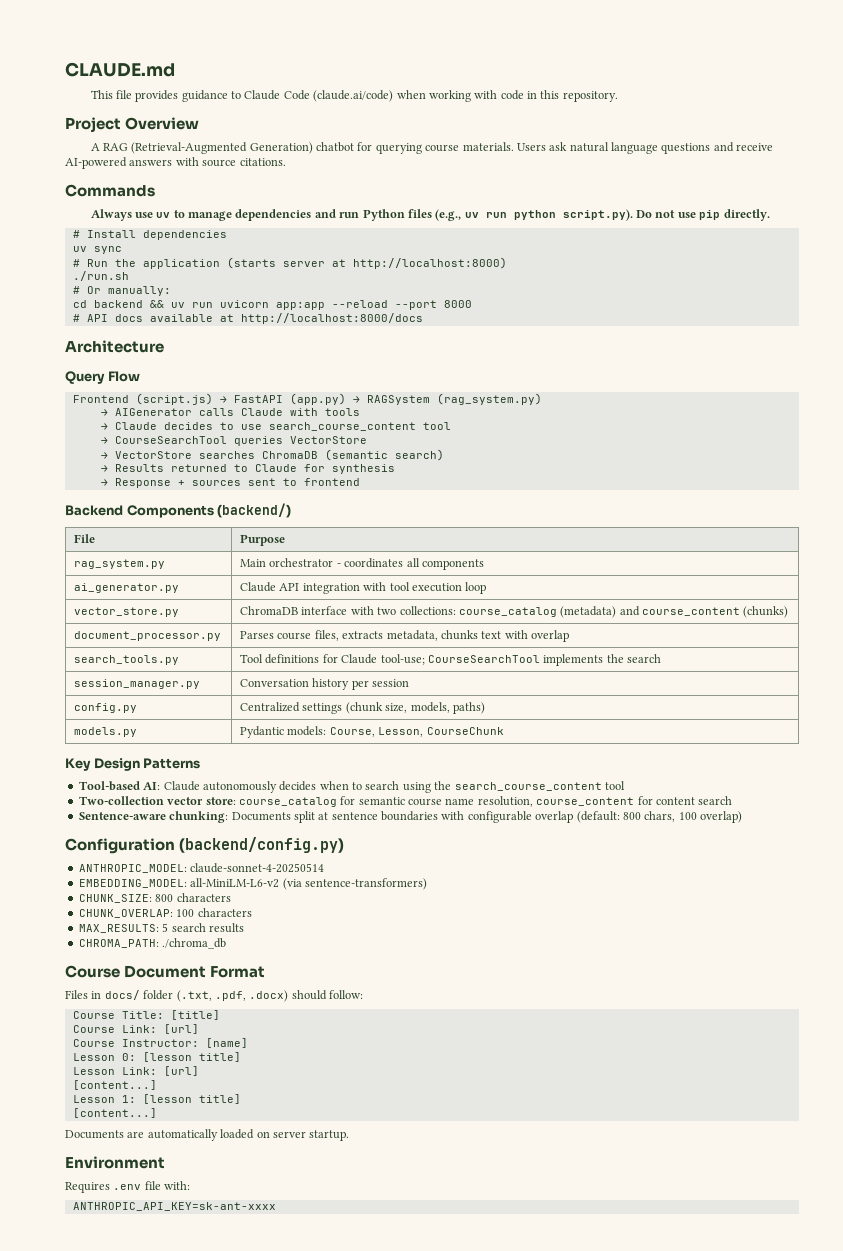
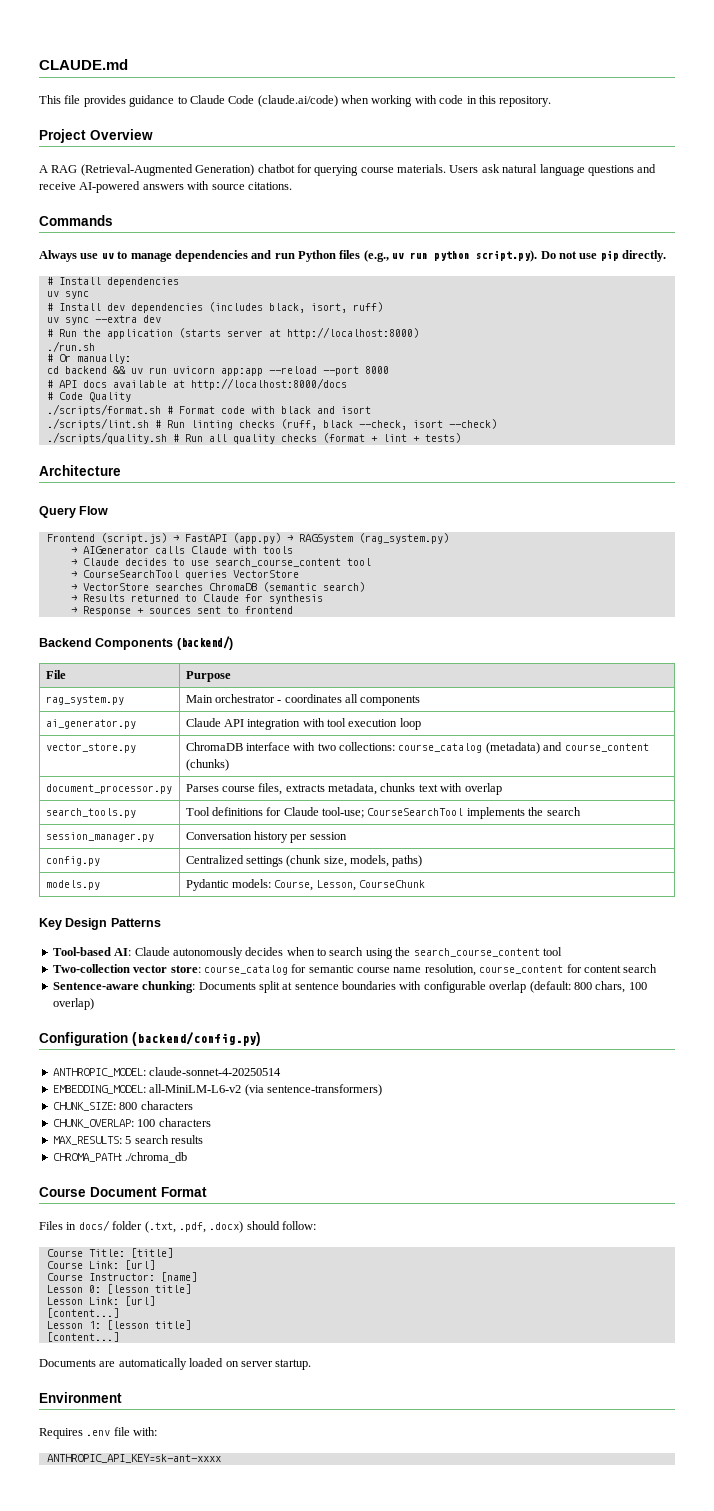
+ # Install dev dependencies (includes black, isort, ruff)
+ uv sync --extra dev
+ # Code Quality
+ ./scripts/format.sh # Format code with black and isort
+ ./scripts/lint.sh # Run linting checks (ruff, black --check, isort --check)
+ ./scripts/quality.sh # Run all quality checks (format + lint + tests)

